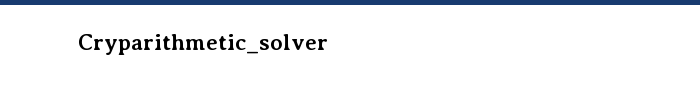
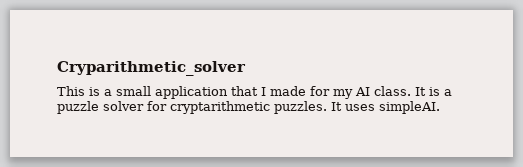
+ This is a small application that I made for my AI class. It is a puzzle solver for cryptarithmetic puzzles. It uses simpleAI.

